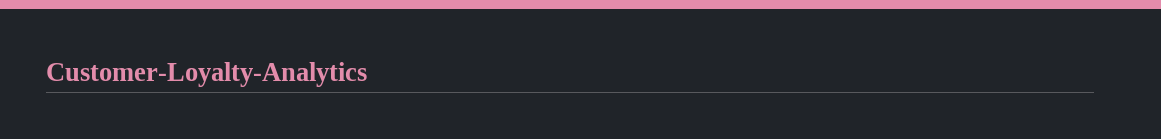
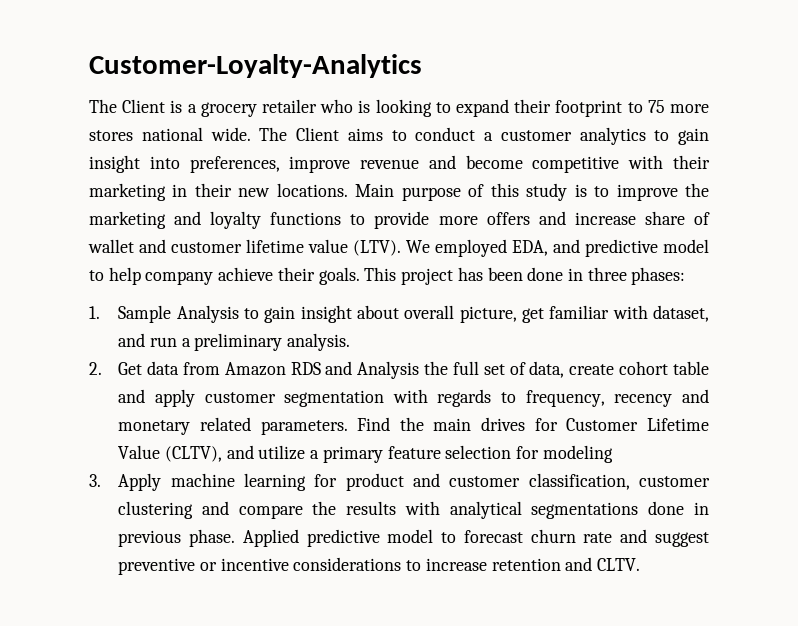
+ The Client is a grocery retailer who is looking to expand their footprint to 75 more stores national wide. The Client aims to conduct a customer analytics to gain insight into preferences, improve revenue and become competitive with their marketing in their new locations. Main purpose of this study is to improve the marketing and loyalty functions to provide more offers and increase share of wallet and customer lifetime value (LTV). We employed EDA, and predictive model to help company achieve their goals. This project has been done in three phases:
+ 1. Sample Analysis to gain insight about overall picture, get familiar with dataset, and run a preliminary analysis.
+ 2. Get data from Amazon RDS and Analysis the full set of data, create cohort table and apply customer segmentation with regards to frequency, recency and monetary related parameters. Find the main drives for Customer Lifetime Value (CLTV), and utilize a primary feature selection for modeling
+ 3. Apply machine learning for product and customer classification, customer clustering and compare the results with analytical segmentations done in previous phase. Applied predictive model to forecast churn rate and suggest preventive or incentive considerations to increase retention and CLTV.

